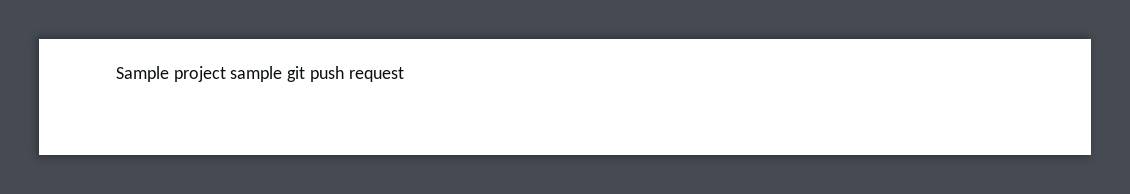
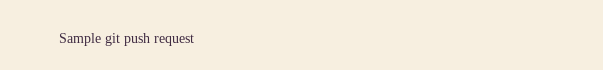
- Sample project sample git push request
+ Sample git push request

